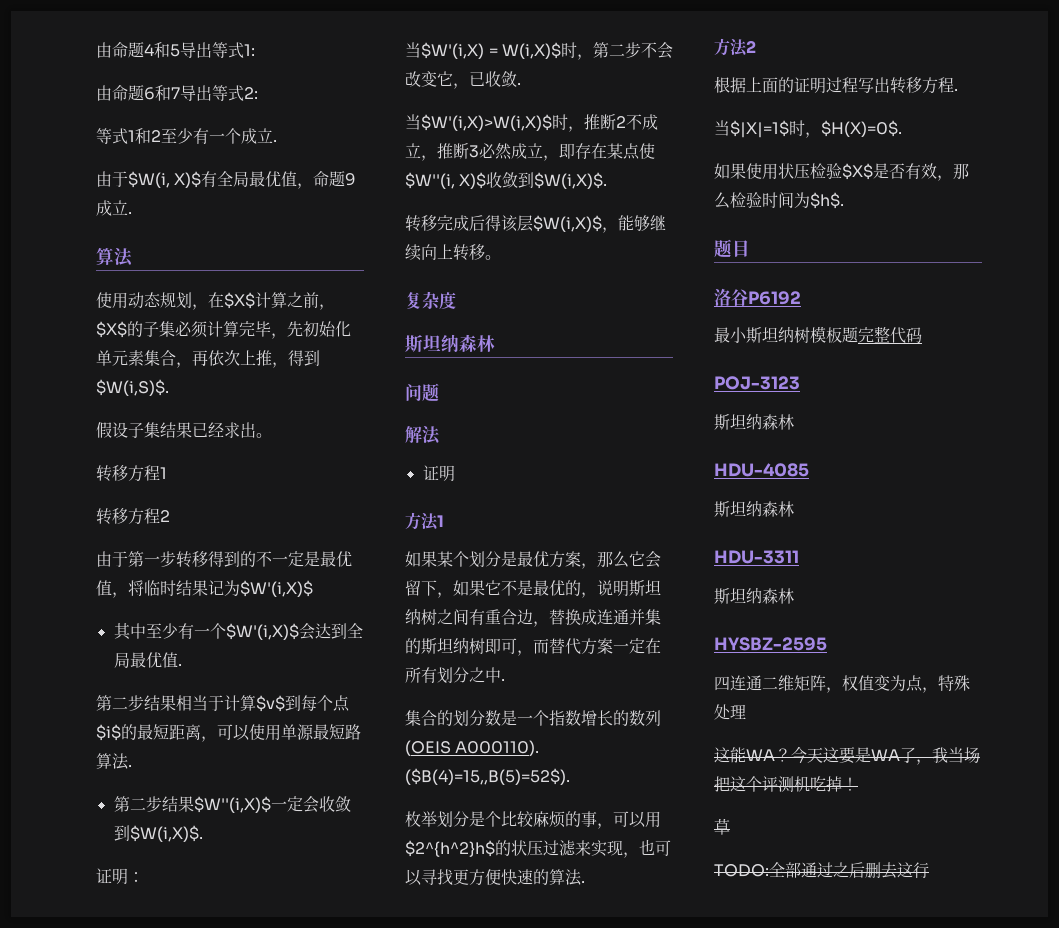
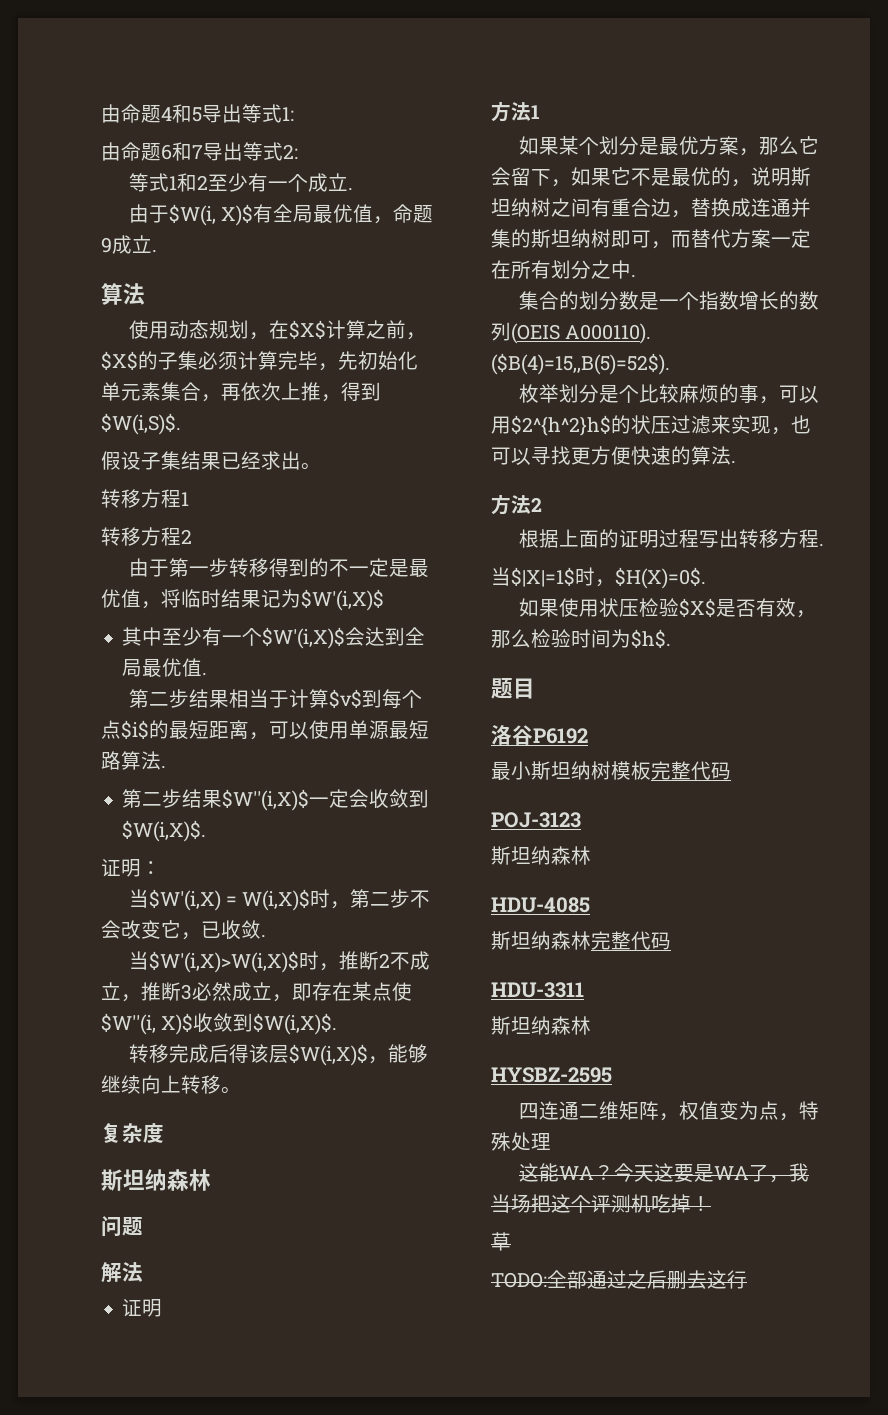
- 最小斯坦纳树模板题完整代码
+ 最小斯坦纳树模板完整代码
  HDU-4085
- 斯坦纳森林
+ 斯坦纳森林完整代码

